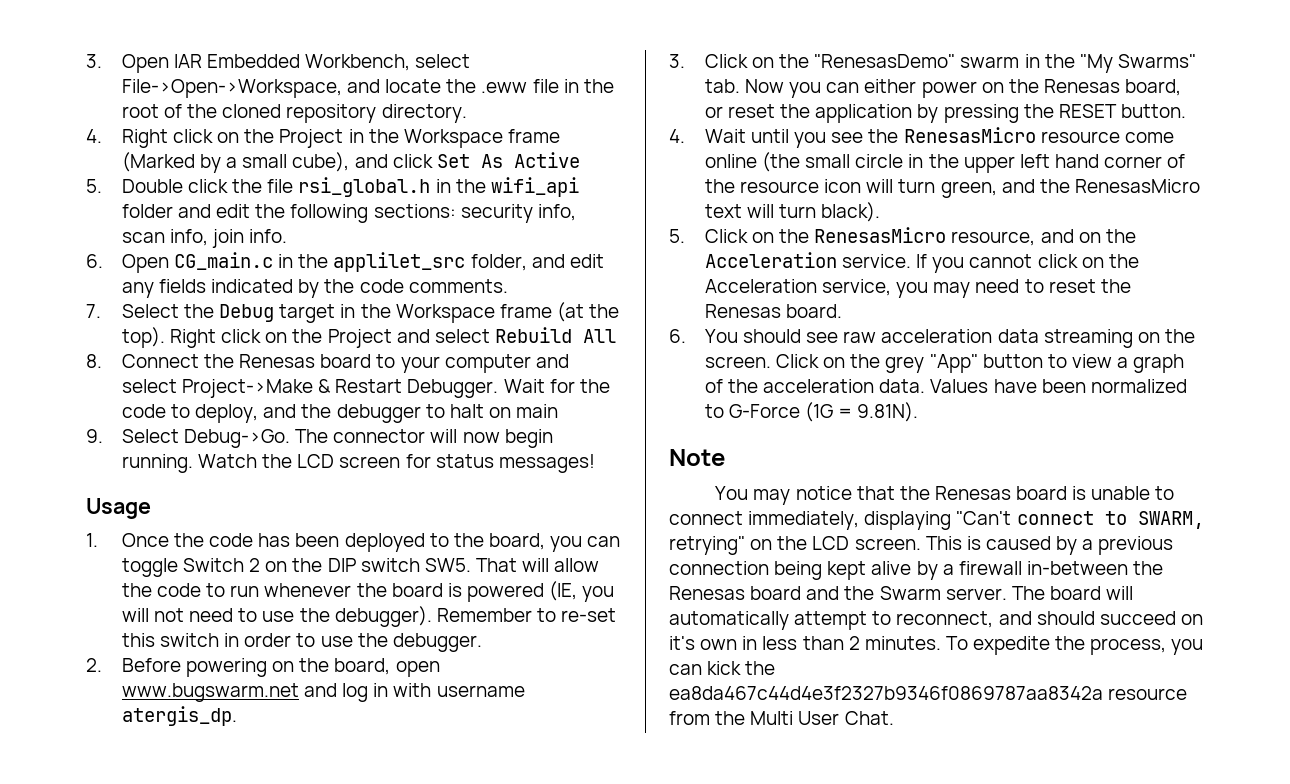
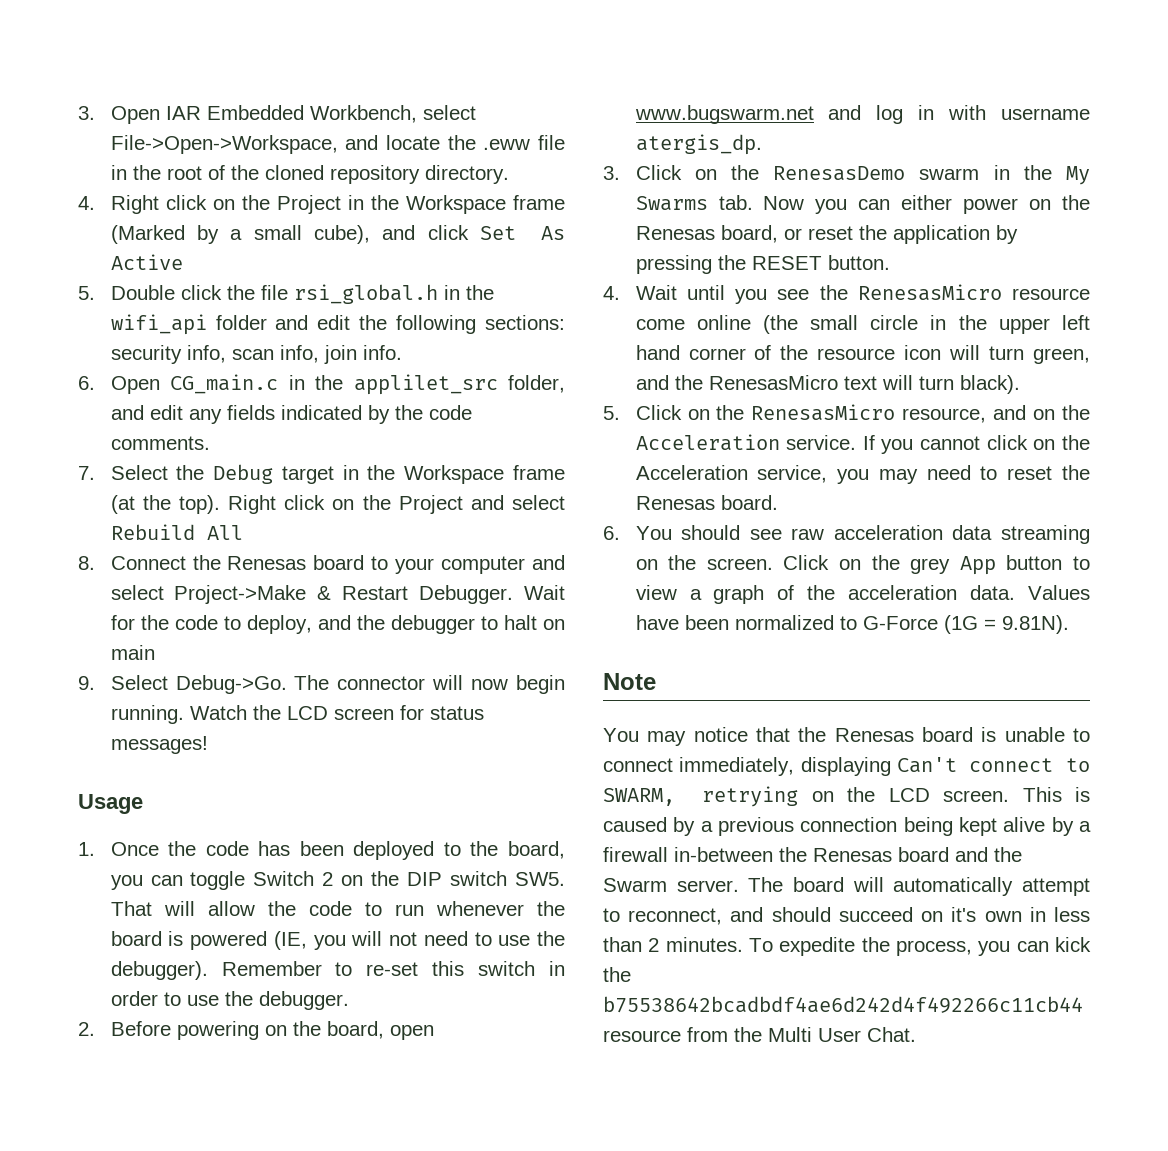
- 3. Click on the "RenesasDemo" swarm in the "My Swarms" tab. Now you can either power on the Renesas board, or reset the application by pressing the RESET button.
+ 3. Click on the RenesasDemo swarm in the My Swarms tab. Now you can either power on the Renesas board, or reset the application by pressing the RESET button.
- Click on the grey "App" button to view a graph of the acceleration data.
+ Click on the grey App button to view a graph of the acceleration data.
- You may notice that the Renesas board is unable to connect immediately, displaying "Can't connect to SWARM, retrying" on the LCD screen.
+ You may notice that the Renesas board is unable to connect immediately, displaying Can't connect to SWARM, retrying on the LCD screen.
- To expedite the process, you can kick the ea8da467c44d4e3f2327b9346f0869787aa8342a resource from the Multi User Chat.
+ To expedite the process, you can kick the b75538642bcadbdf4ae6d242d4f492266c11cb44 resource from the Multi User Chat.

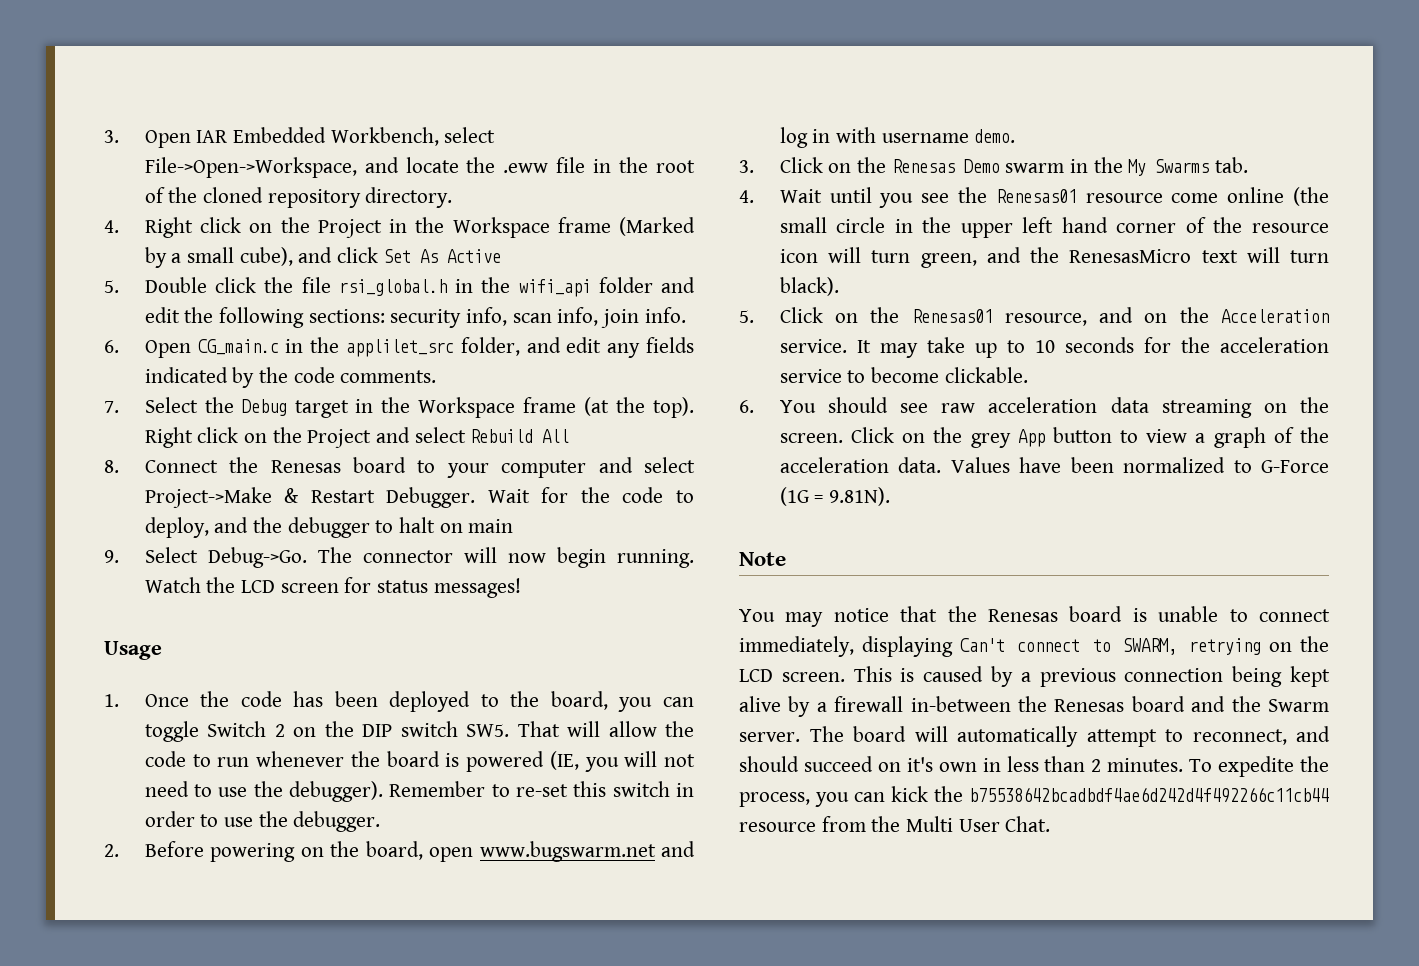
- 2. Before powering on the board, open www.bugswarm.net and log in with username atergis_dp.
+ 2. Before powering on the board, open www.bugswarm.net and log in with username demo.
- 3. Click on the RenesasDemo swarm in the My Swarms tab. Now you can either power on the Renesas board, or reset the application by pressing the RESET button.
+ 3. Click on the Renesas Demo swarm in the My Swarms tab.
- 4. Wait until you see the RenesasMicro resource come online (the small circle in the upper left hand corner of the resource icon will turn green, and the RenesasMicro text will turn black).
+ 4. Wait until you see the Renesas01 resource come online (the small circle in the upper left hand corner of the resource icon will turn green, and the RenesasMicro text will turn black).
- 5. Click on the RenesasMicro resource, and on the Acceleration service.
+ 5. Click on the Renesas01 resource, and on the Acceleration service.
- If you cannot click on the Acceleration service, you may need to reset the Renesas board.
+ It may take up to 10 seconds for the acceleration service to become clickable.

